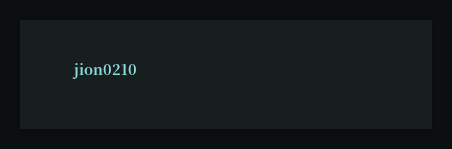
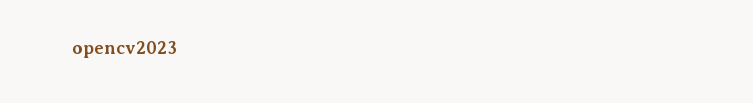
- jion0210
+ opencv2023

